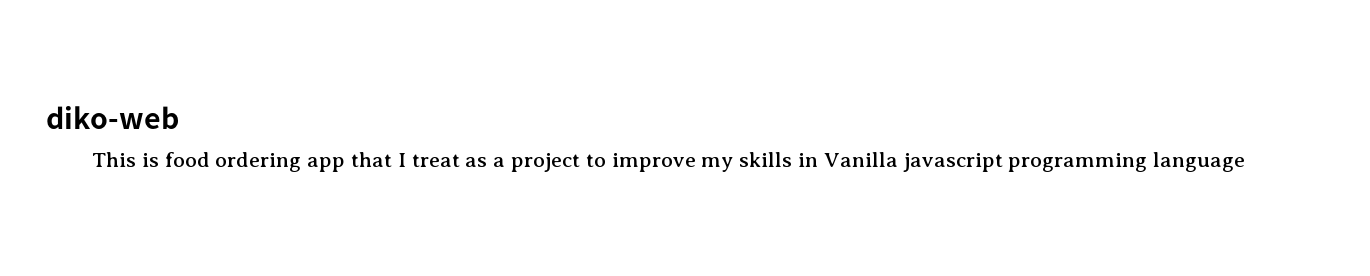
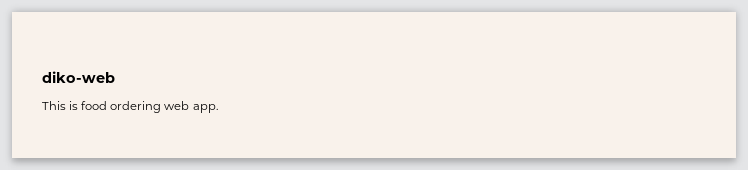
- This is food ordering app that I treat as a project to improve my skills in Vanilla javascript programming language
+ This is food ordering web app.

